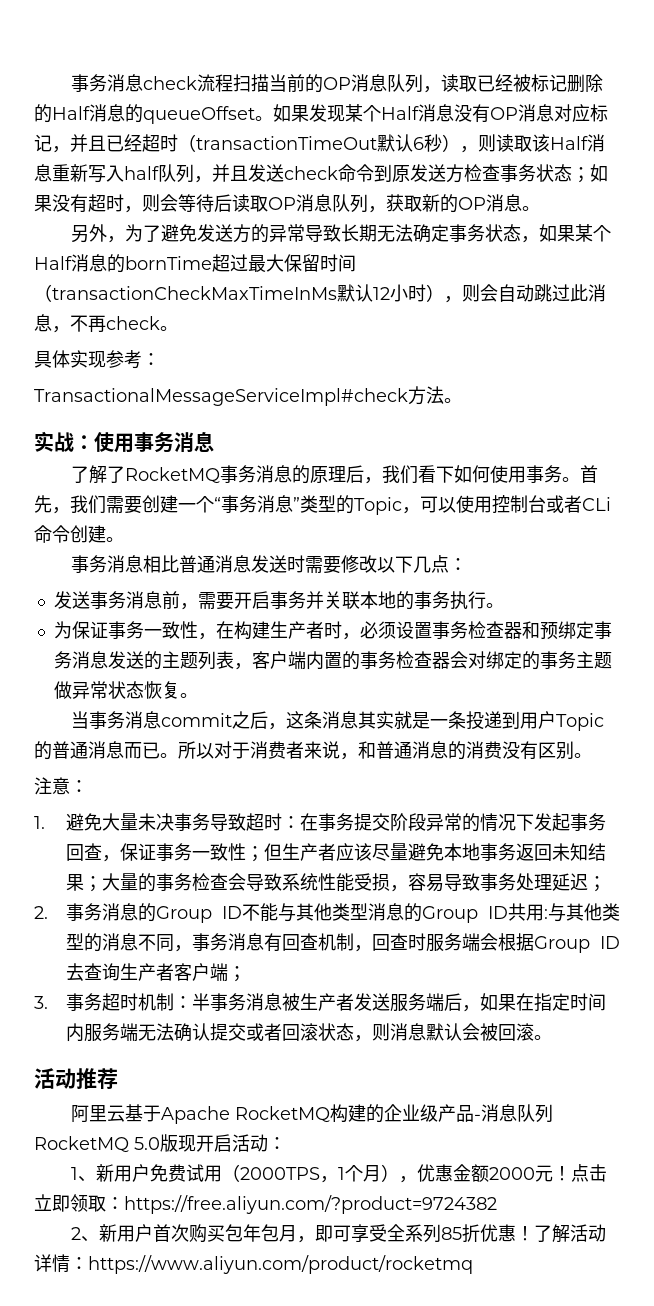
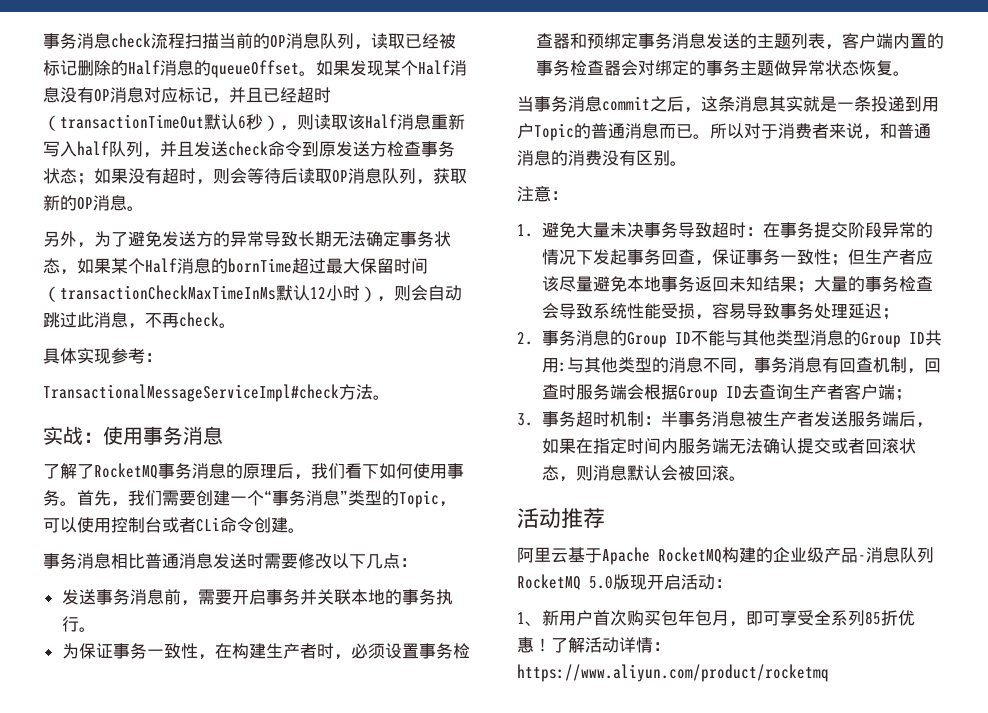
- 1、新用户免费试用（2000TPS，1个月），优惠金额2000元！点击立即领取：https://free.aliyun.com/?product=9724382
- 2、新用户首次购买包年包月，即可享受全系列85折优惠！
+ 1、新用户首次购买包年包月，即可享受全系列85折优惠！

